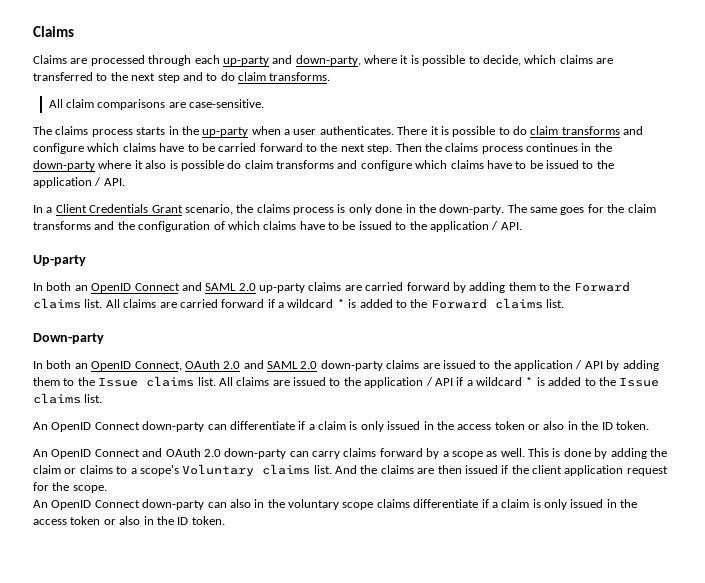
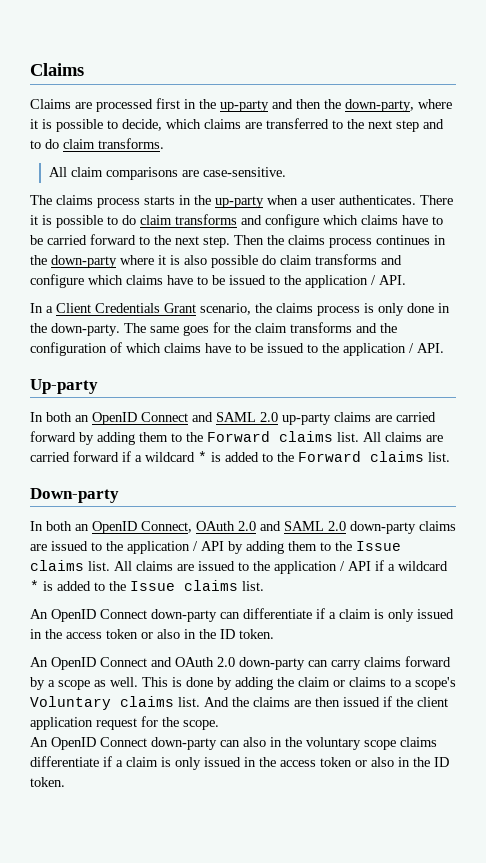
- Claims are processed through each up-party and down-party, where it is possible to decide, which claims are transferred to the next step and to do claim transforms.
+ Claims are processed first in the up-party and then the down-party, where it is possible to decide, which claims are transferred to the next step and to do claim transforms.
- Then the claims process continues in the down-party where it also is possible do claim transforms and configure which claims have to be issued to the application / API.
+ Then the claims process continues in the down-party where it is also possible do claim transforms and configure which claims have to be issued to the application / API.

